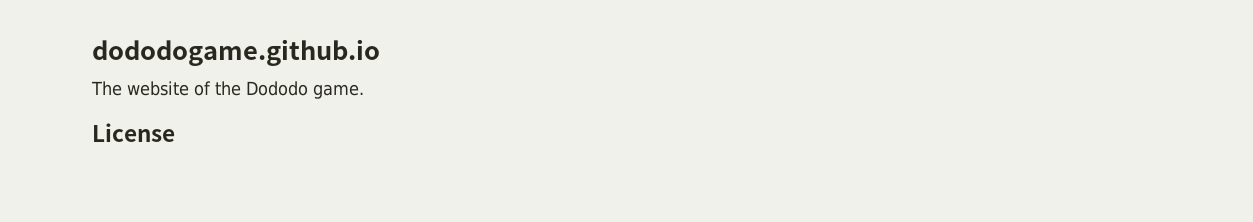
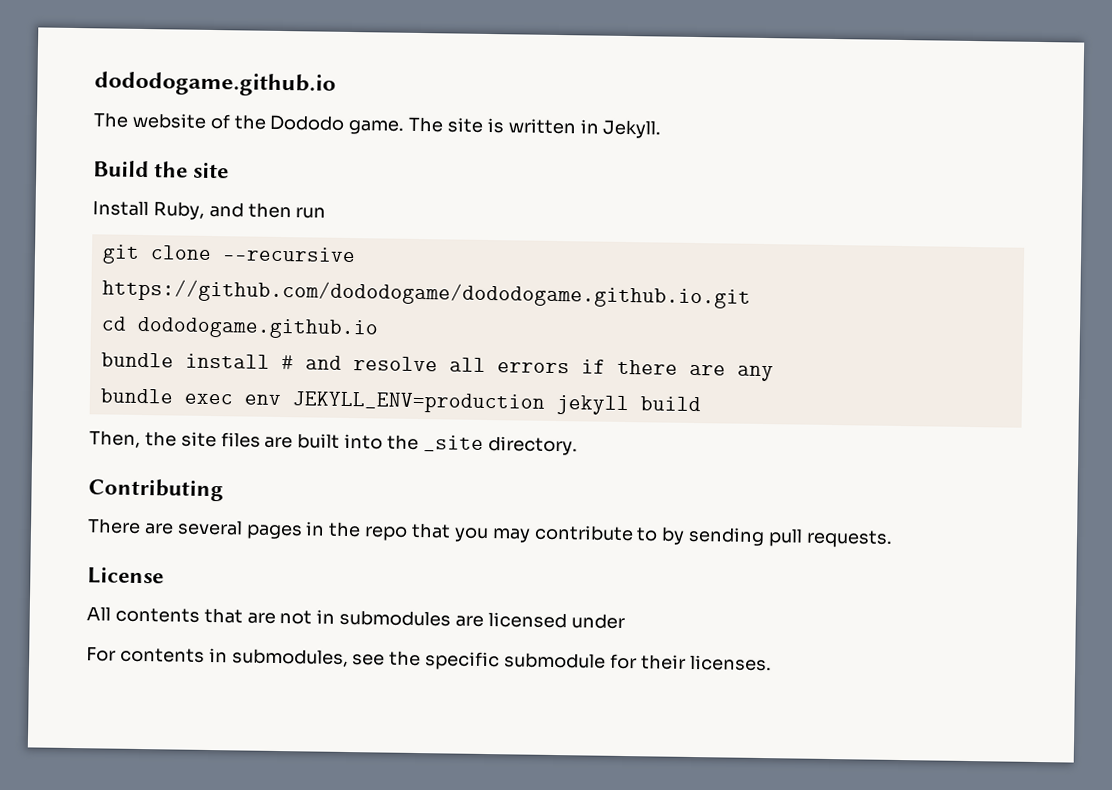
- The website of the Dododo game.
+ The website of the Dododo game. The site is written in Jekyll.
+ Build the site
+ Install Ruby, and then run
+ git clone --recursive https://github.com/dododogame/dododogame.github.io.git
+ cd dododogame.github.io
+ bundle install # and resolve all errors if there are any
+ bundle exec env JEKYLL_ENV=production jekyll build
+ Then, the site files are built into the _site directory.
+ Contributing
+ There are several pages in the repo that you may contribute to by sending pull requests.
  License
+ All contents that are not in submodules are licensed under
+ For contents in submodules, see the specific submodule for their licenses.

